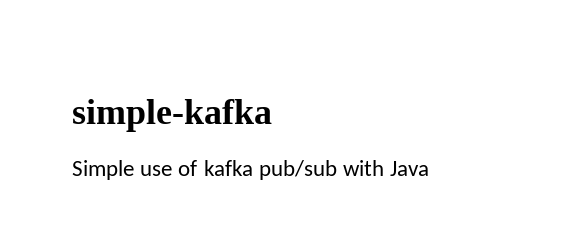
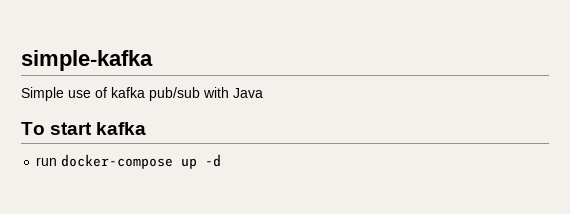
+ To start kafka
+ run docker-compose up -d

